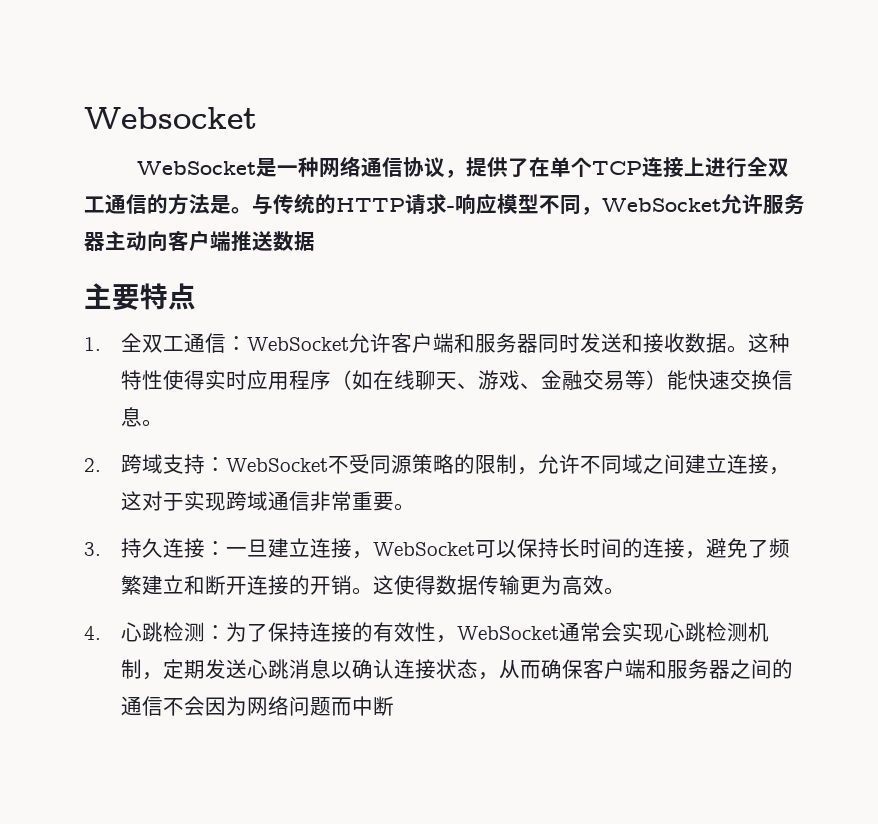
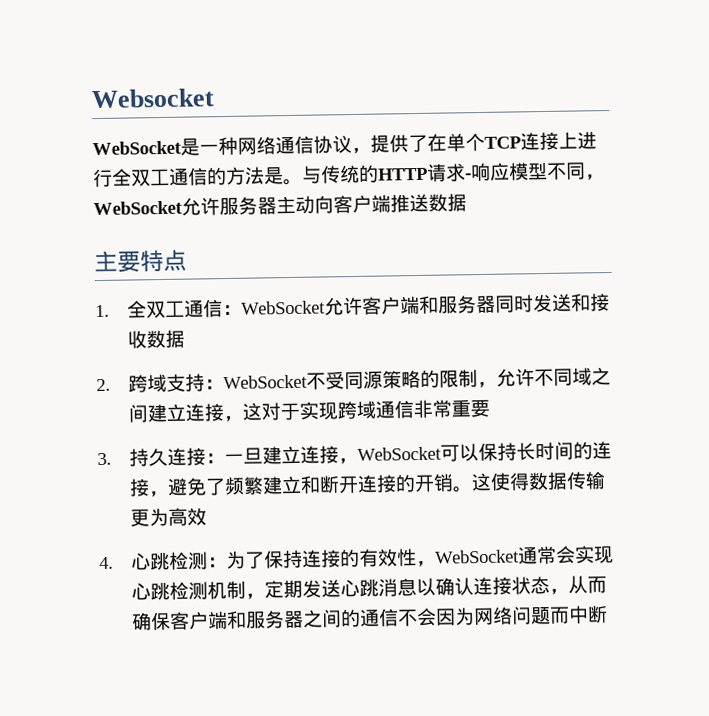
- 1.全双工通信：WebSocket允许客户端和服务器同时发送和接收数据。这种特性使得实时应用程序（如在线聊天、游戏、金融交易等）能快速交换信息。
+ 1.全双工通信：WebSocket允许客户端和服务器同时发送和接收数据
- 2.跨域支持：WebSocket不受同源策略的限制，允许不同域之间建立连接，这对于实现跨域通信非常重要。
+ 2.跨域支持：WebSocket不受同源策略的限制，允许不同域之间建立连接，这对于实现跨域通信非常重要
- 这使得数据传输更为高效。
+ 这使得数据传输更为高效

